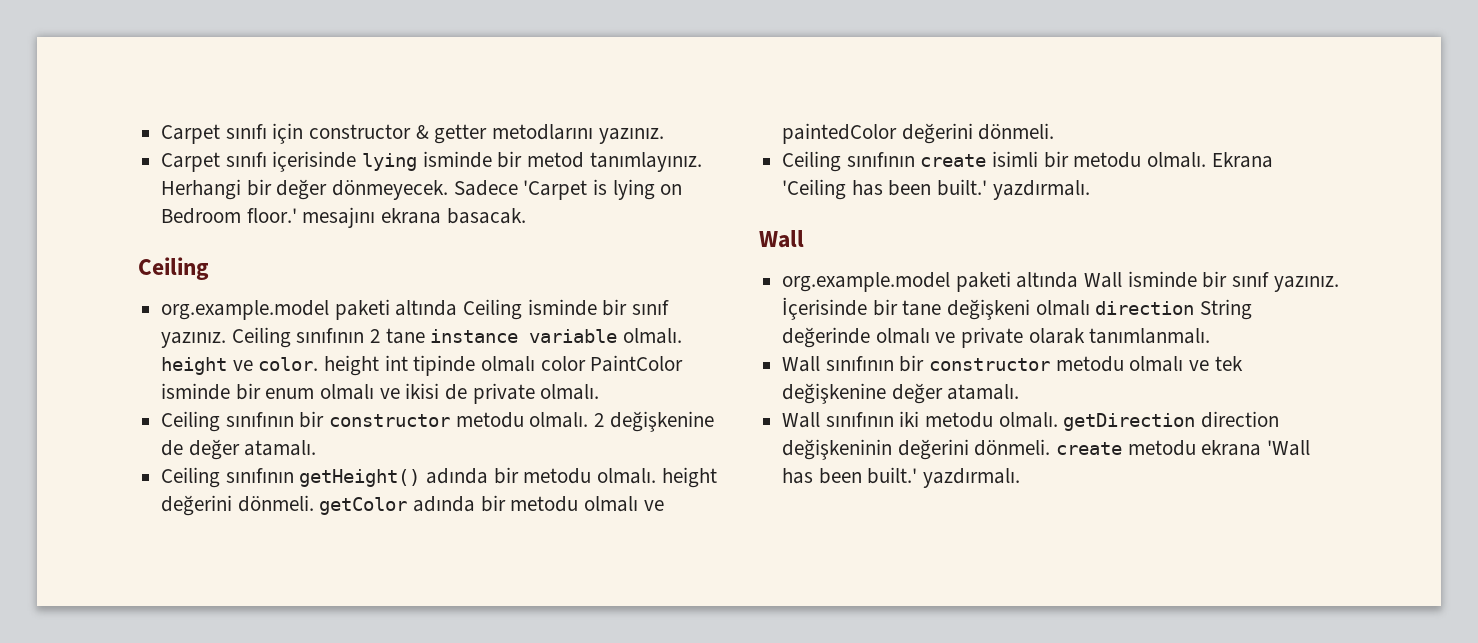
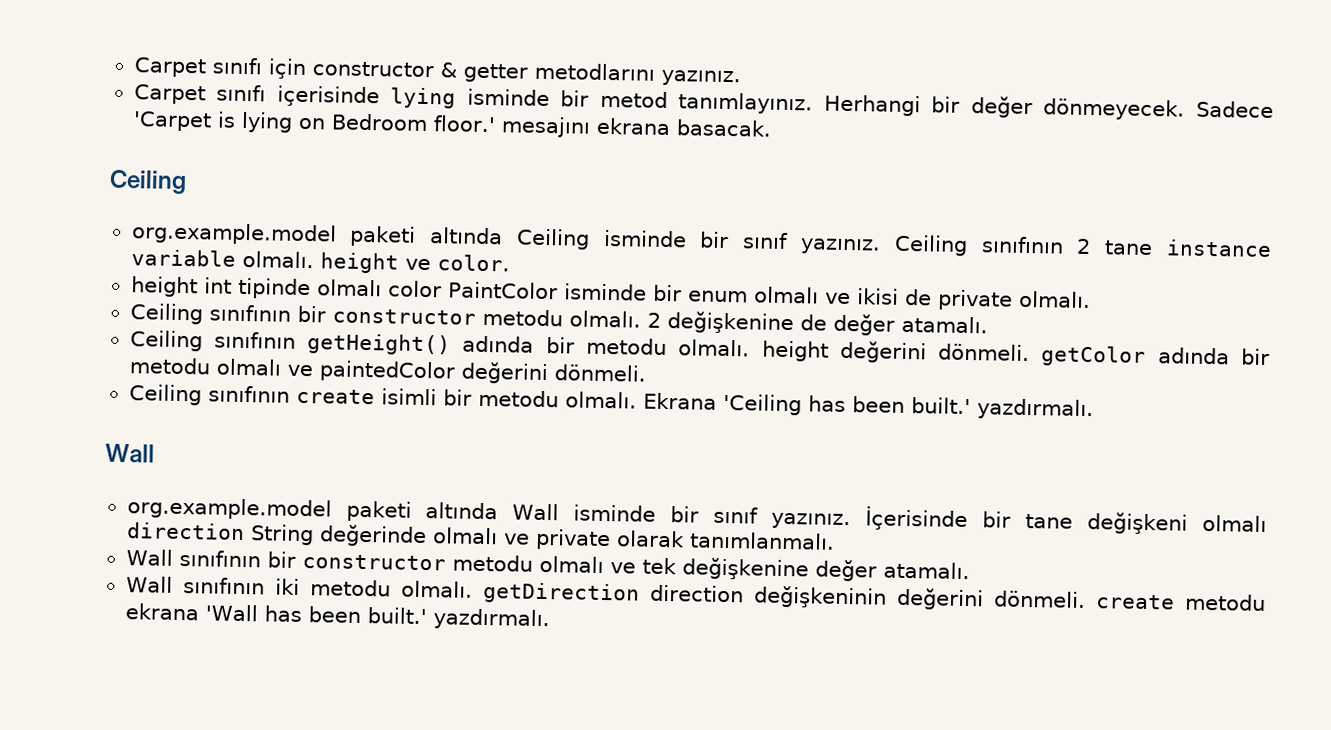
- Ceiling sınıfının 2 tane instance variable olmalı. height ve color. height int tipinde olmalı color PaintColor isminde bir enum olmalı ve ikisi de private olmalı.
+ Ceiling sınıfının 2 tane instance variable olmalı. height ve color.
+ height int tipinde olmalı color PaintColor isminde bir enum olmalı ve ikisi de private olmalı.

